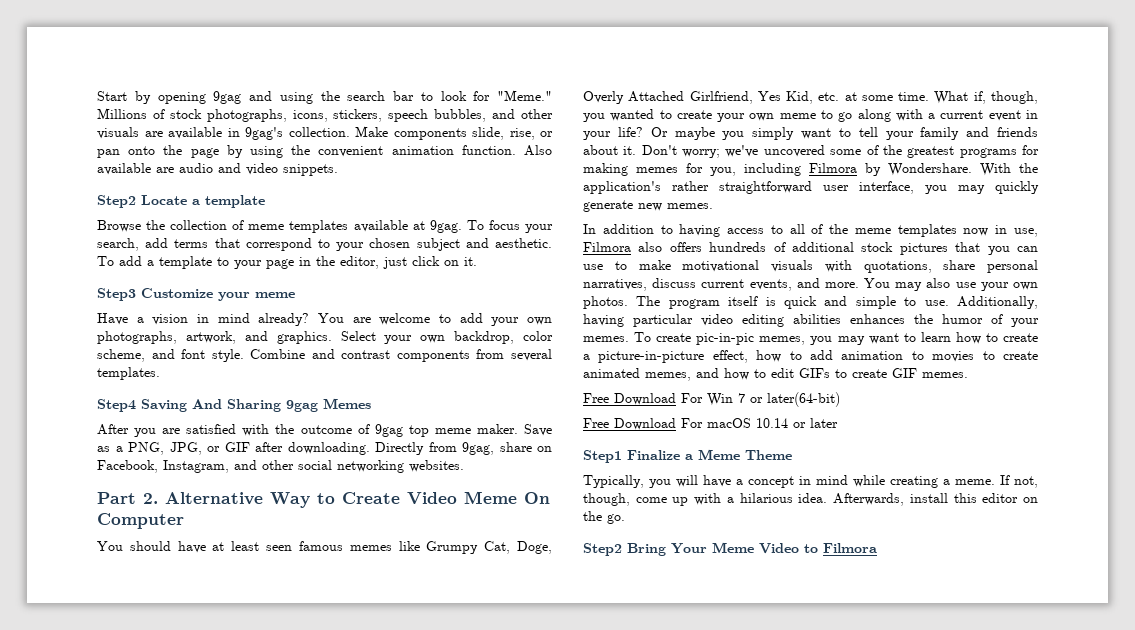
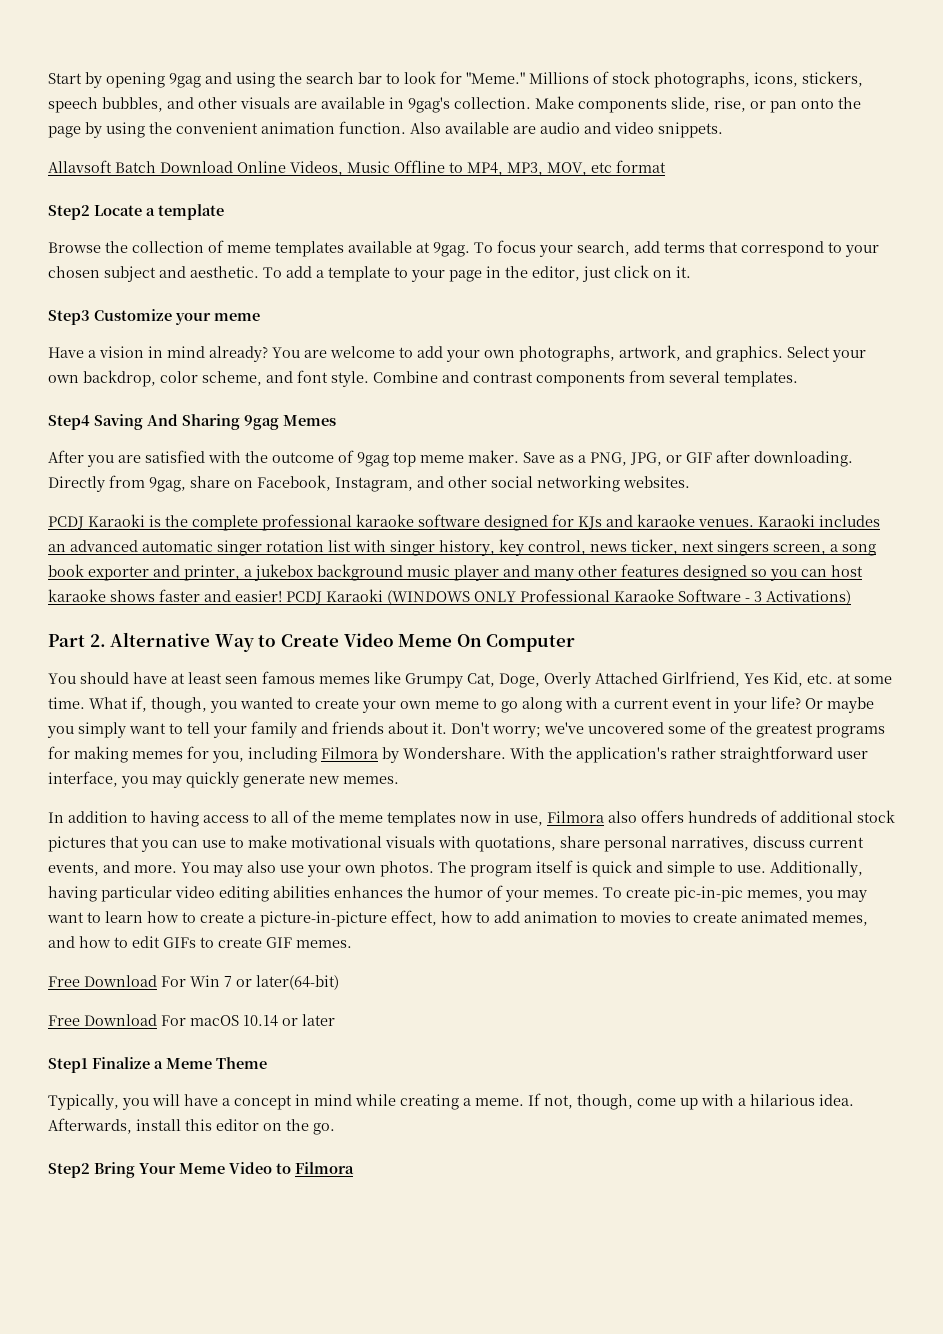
+ Allavsoft Batch Download Online Videos, Music Offline to MP4, MP3, MOV, etc format
+ PCDJ Karaoki is the complete professional karaoke software designed for KJs and karaoke venues. Karaoki includes an advanced automatic singer rotation list with singer history, key control, news ticker, next singers screen, a song book exporter and printer, a jukebox background music player and many other features designed so you can host karaoke shows faster and easier! PCDJ Karaoki (WINDOWS ONLY Professional Karaoke Software - 3 Activations)

